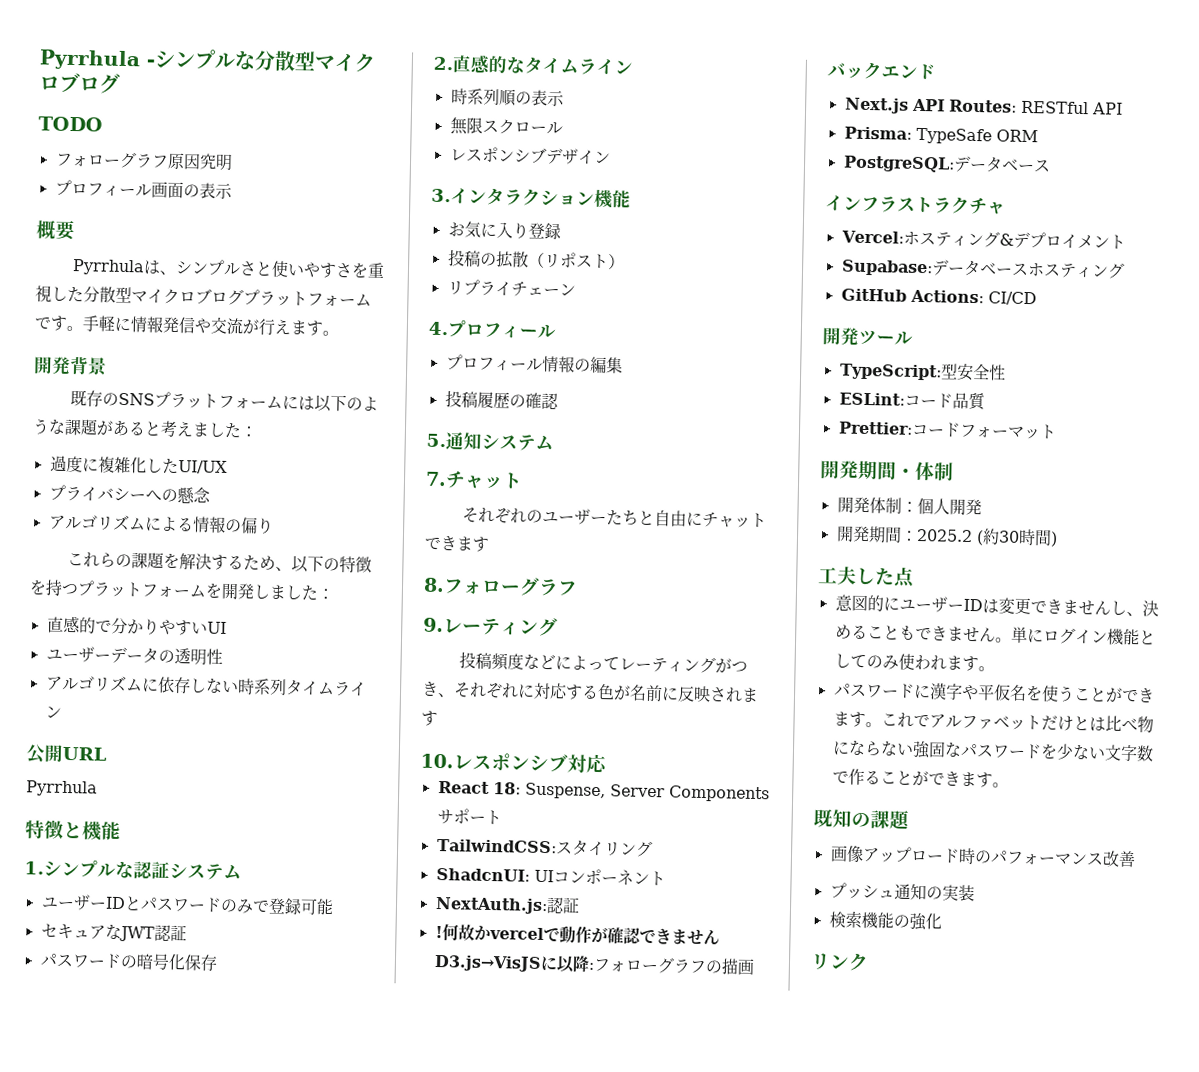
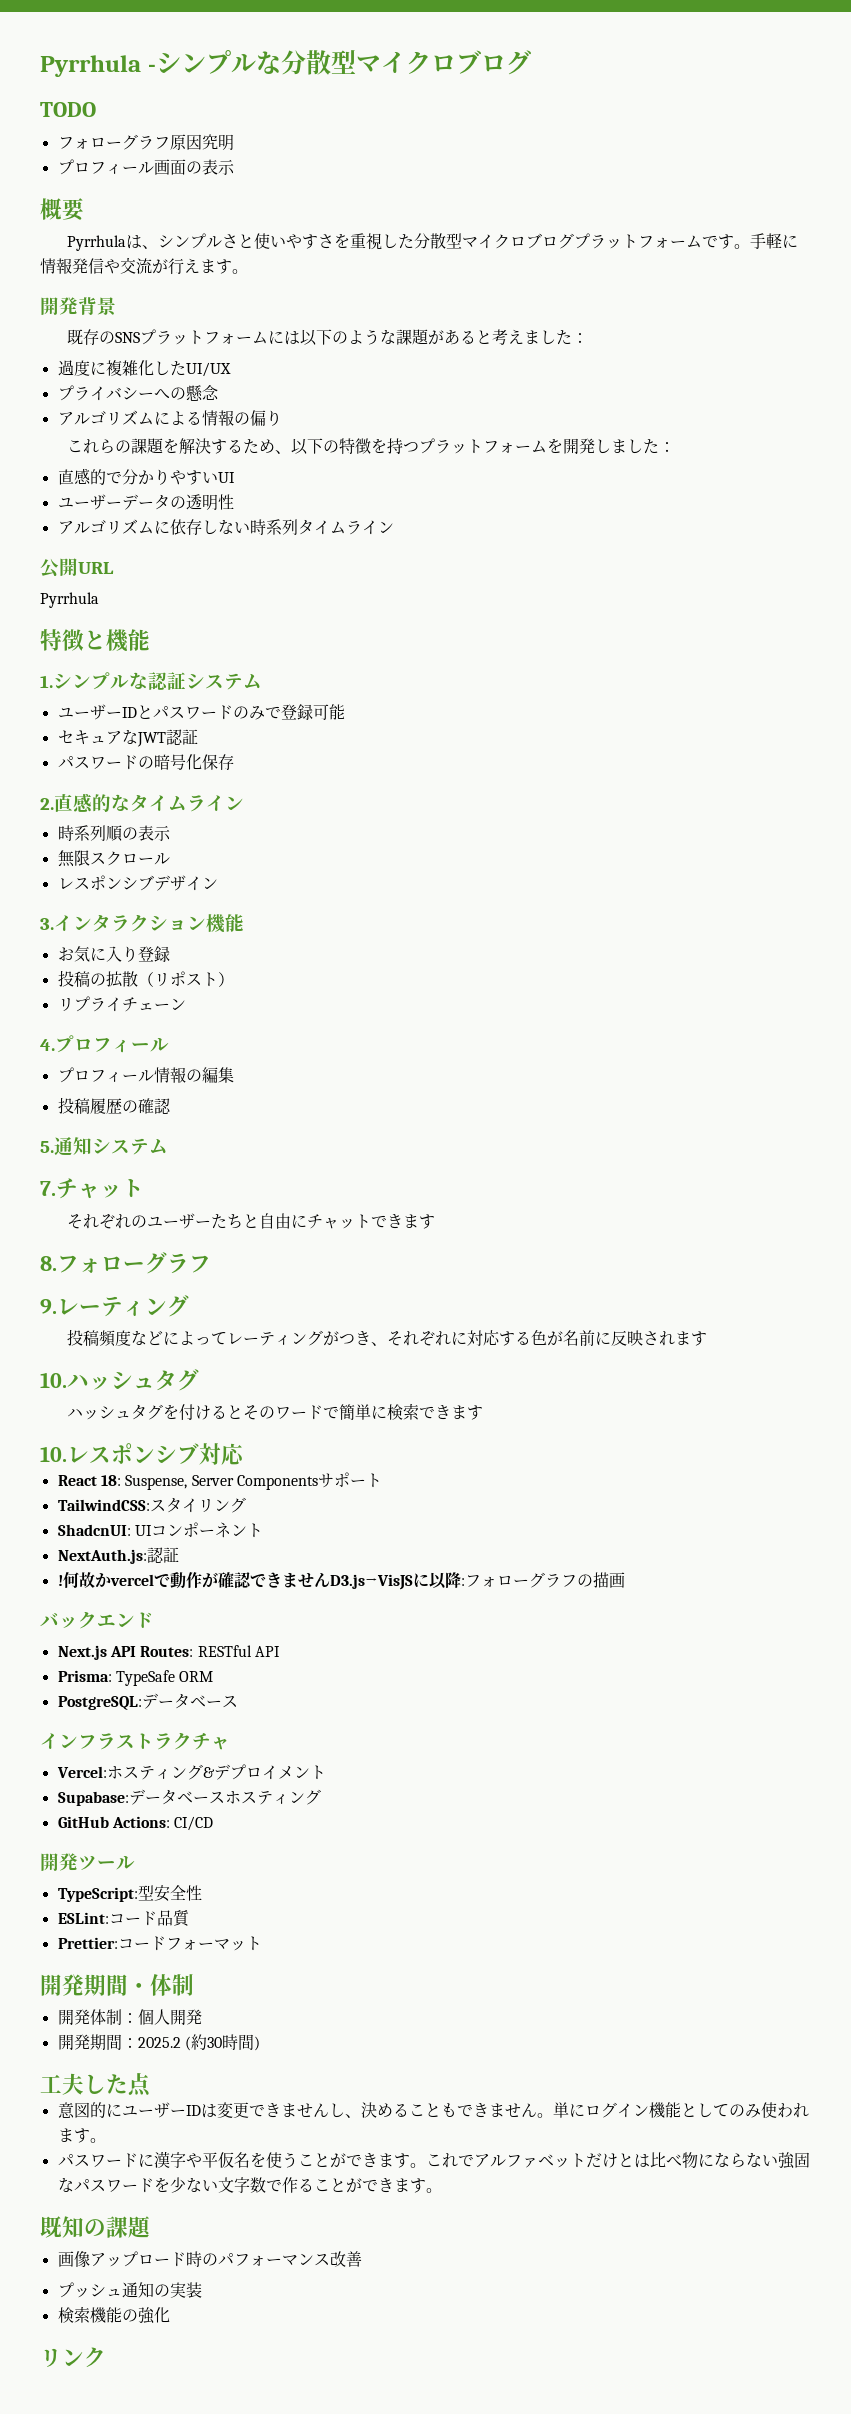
+ 10.ハッシュタグ
+ ハッシュタグを付けるとそのワードで簡単に検索できます

